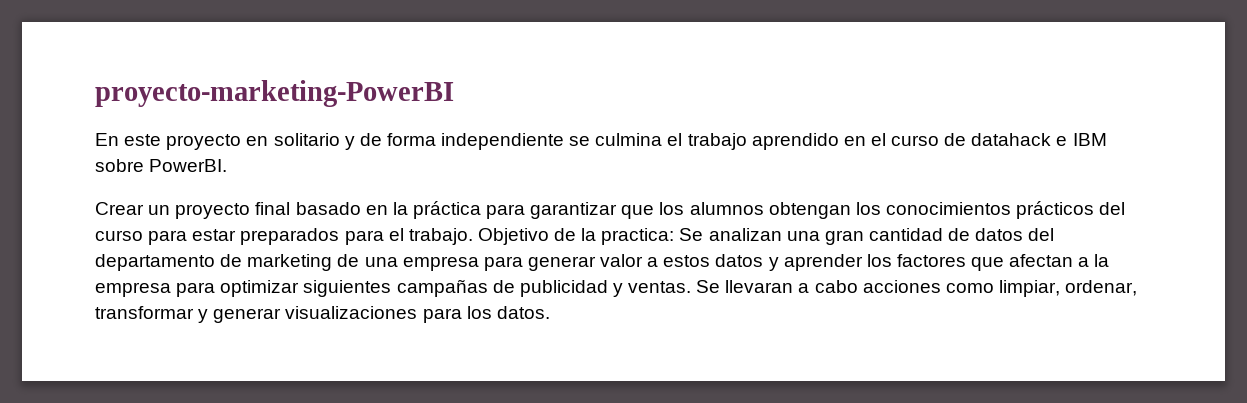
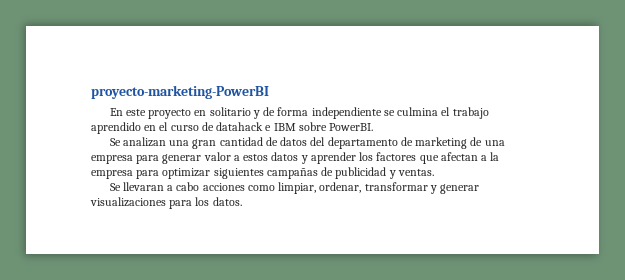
- Crear un proyecto final basado en la práctica para garantizar que los alumnos obtengan los conocimientos prácticos del curso para estar preparados para el trabajo. Objetivo de la practica: Se analizan una gran cantidad de datos del departamento de marketing de una empresa para generar valor a estos datos y aprender los factores que afectan a la empresa para optimizar siguientes campañas de publicidad y ventas. Se llevaran a cabo acciones como limpiar, ordenar, transformar y generar visualizaciones para los datos.
+ Se analizan una gran cantidad de datos del departamento de marketing de una empresa para generar valor a estos datos y aprender los factores que afectan a la empresa para optimizar siguientes campañas de publicidad y ventas.
+ Se llevaran a cabo acciones como limpiar, ordenar, transformar y generar visualizaciones para los datos.

